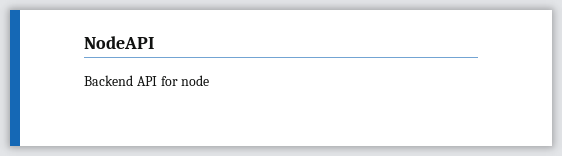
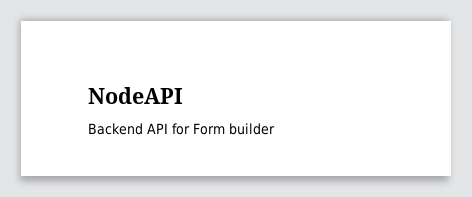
- Backend API for node
+ Backend API for Form builder

